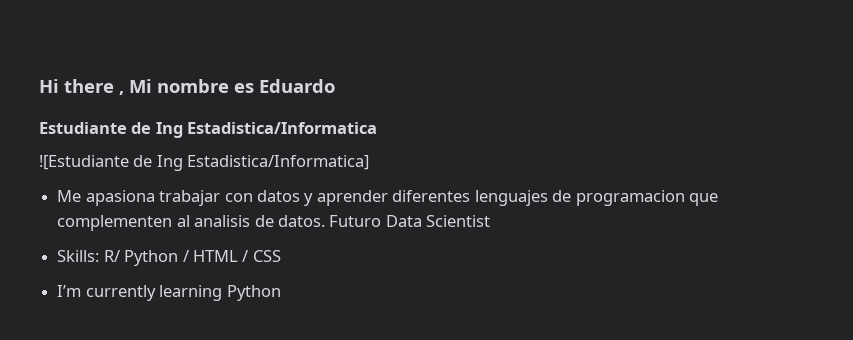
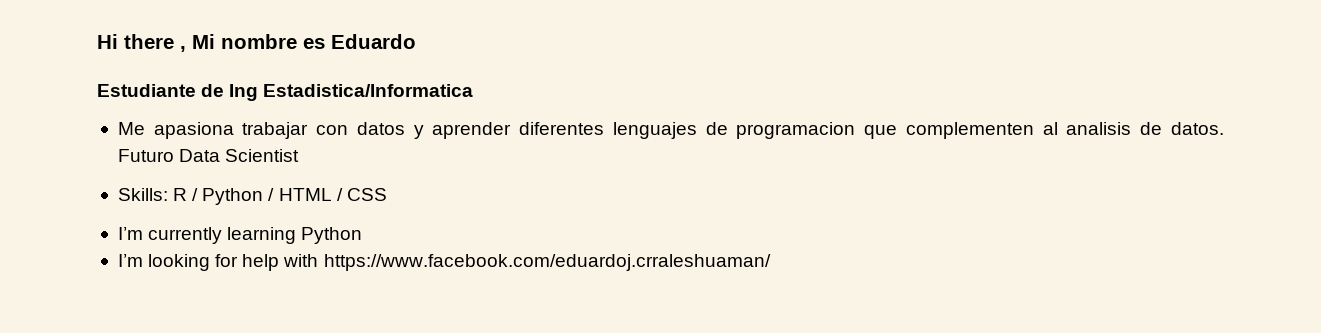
- ![Estudiante de Ing Estadistica/Informatica]
- Skills: R/ Python / HTML / CSS
+ Skills: R / Python / HTML / CSS
+ I’m looking for help with https://www.facebook.com/eduardoj.crraleshuaman/

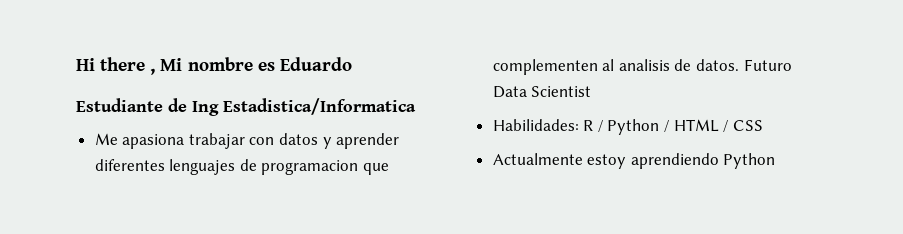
- Skills: R / Python / HTML / CSS
+ Habilidades: R / Python / HTML / CSS
- I’m currently learning Python
- I’m looking for help with https://www.facebook.com/eduardoj.crraleshuaman/
+ Actualmente estoy aprendiendo Python

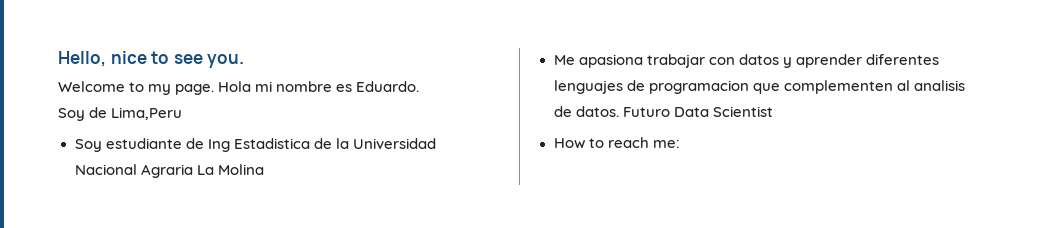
- Hi there , Mi nombre es Eduardo
- Estudiante de Ing Estadistica/Informatica
+ Hello, nice to see you.
+ Welcome to my page. Hola mi nombre es Eduardo.
+ Soy de Lima,Peru
+ Soy estudiante de Ing Estadistica de la Universidad Nacional Agraria La Molina
- Habilidades: R / Python / HTML / CSS
- Actualmente estoy aprendiendo Python
+ How to reach me:

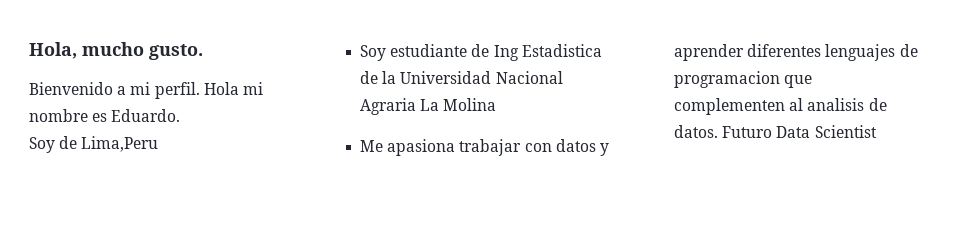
- Hello, nice to see you.
- Welcome to my page.
+ Hola, mucho gusto.
+ Bienvenido a mi perfil.
- How to reach me:

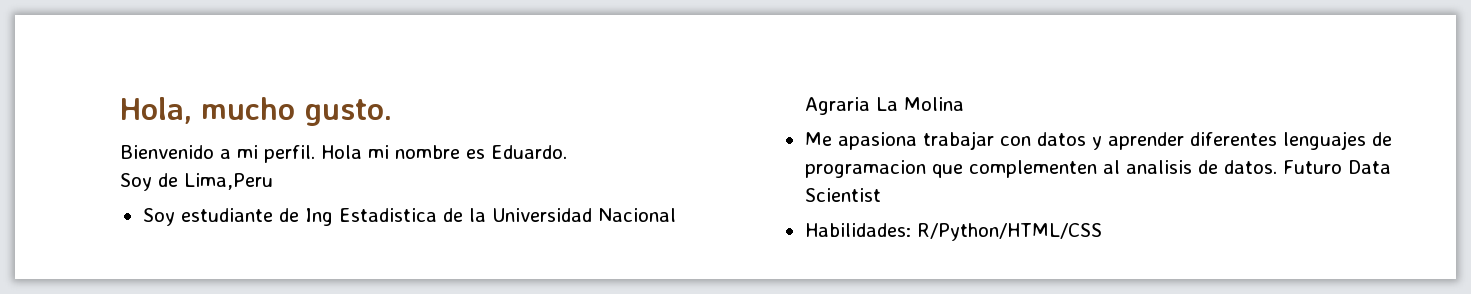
+ Habilidades: R/Python/HTML/CSS

